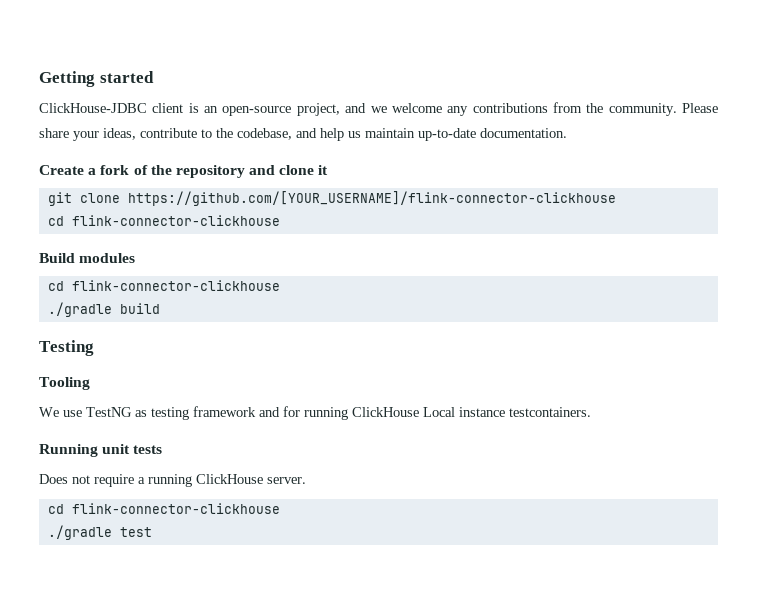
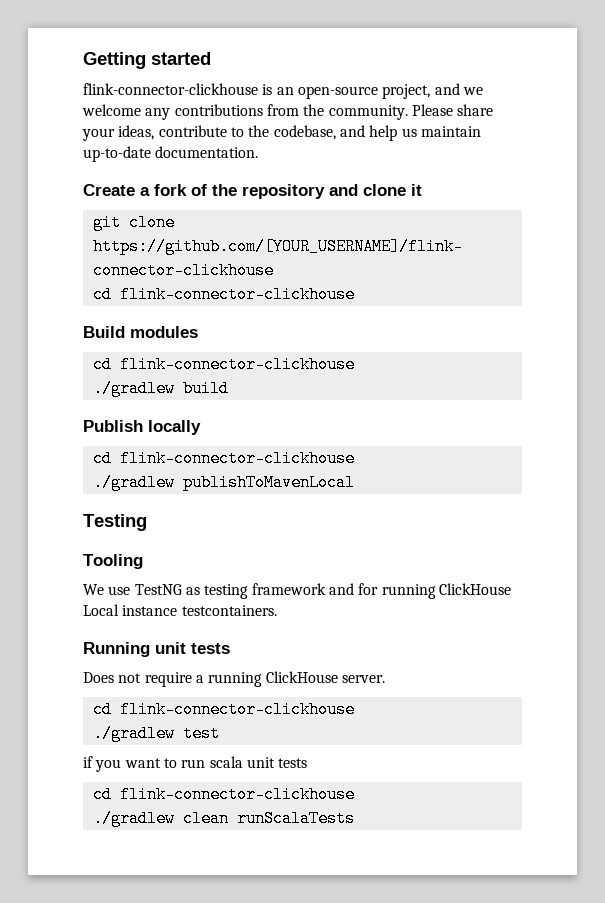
- ClickHouse-JDBC client is an open-source project, and we welcome any contributions from the community.
+ flink-connector-clickhouse is an open-source project, and we welcome any contributions from the community.
- ./gradle build
+ ./gradlew build
+ Publish locally
+ cd flink-connector-clickhouse
+ ./gradlew publishToMavenLocal
- ./gradle test
+ ./gradlew test
+ if you want to run scala unit tests
+ cd flink-connector-clickhouse
+ ./gradlew clean runScalaTests

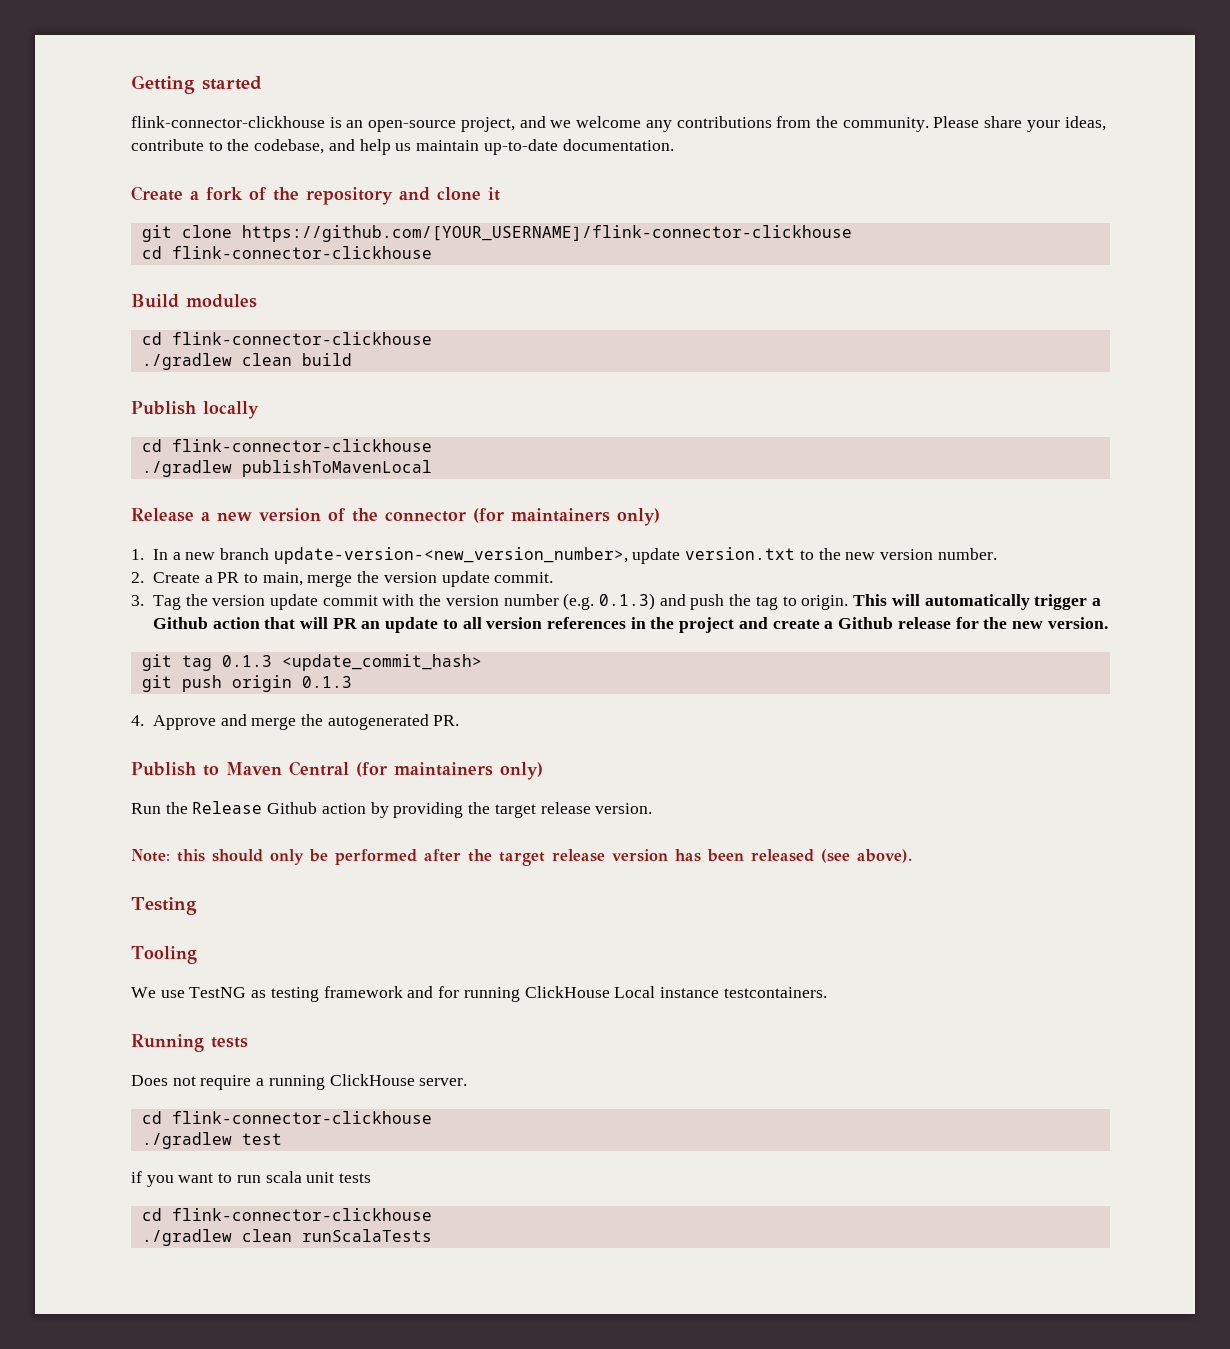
- ./gradlew build
+ ./gradlew clean build
+ Release a new version of the connector (for maintainers only)
+ 1. In a new branch update-version-<new_version_number>, update version.txt to the new version number.
+ 2. Create a PR to main, merge the version update commit.
+ 3. Tag the version update commit with the version number (e.g. 0.1.3) and push the tag to origin. This will automatically trigger a Github action that will PR an update to all version references in the project and create a Github release for the new version.
+ git tag 0.1.3 <update_commit_hash>
+ git push origin 0.1.3
+ 4. Approve and merge the autogenerated PR.
+ Publish to Maven Central (for maintainers only)
+ Run the Release Github action by providing the target release version.
+ Note: this should only be performed after the target release version has been released (see above).
- Running unit tests
+ Running tests

